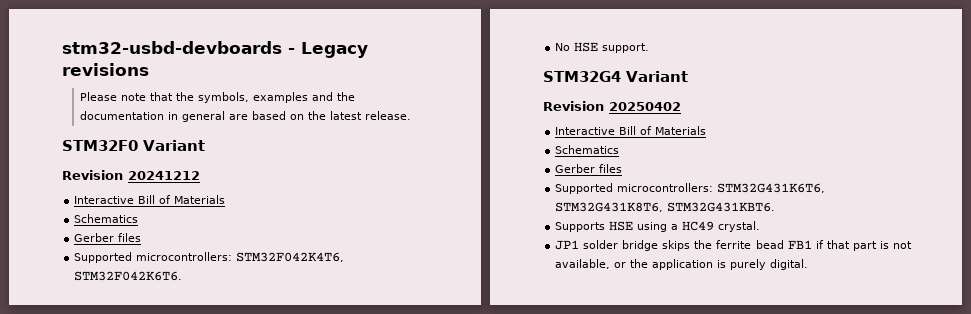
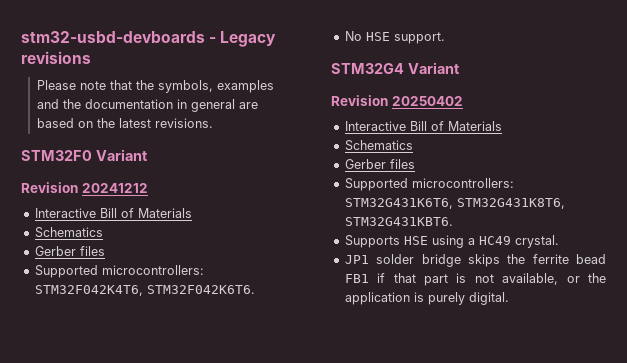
- Please note that the symbols, examples and the documentation in general are based on the latest release.
+ Please note that the symbols, examples and the documentation in general are based on the latest revisions.

